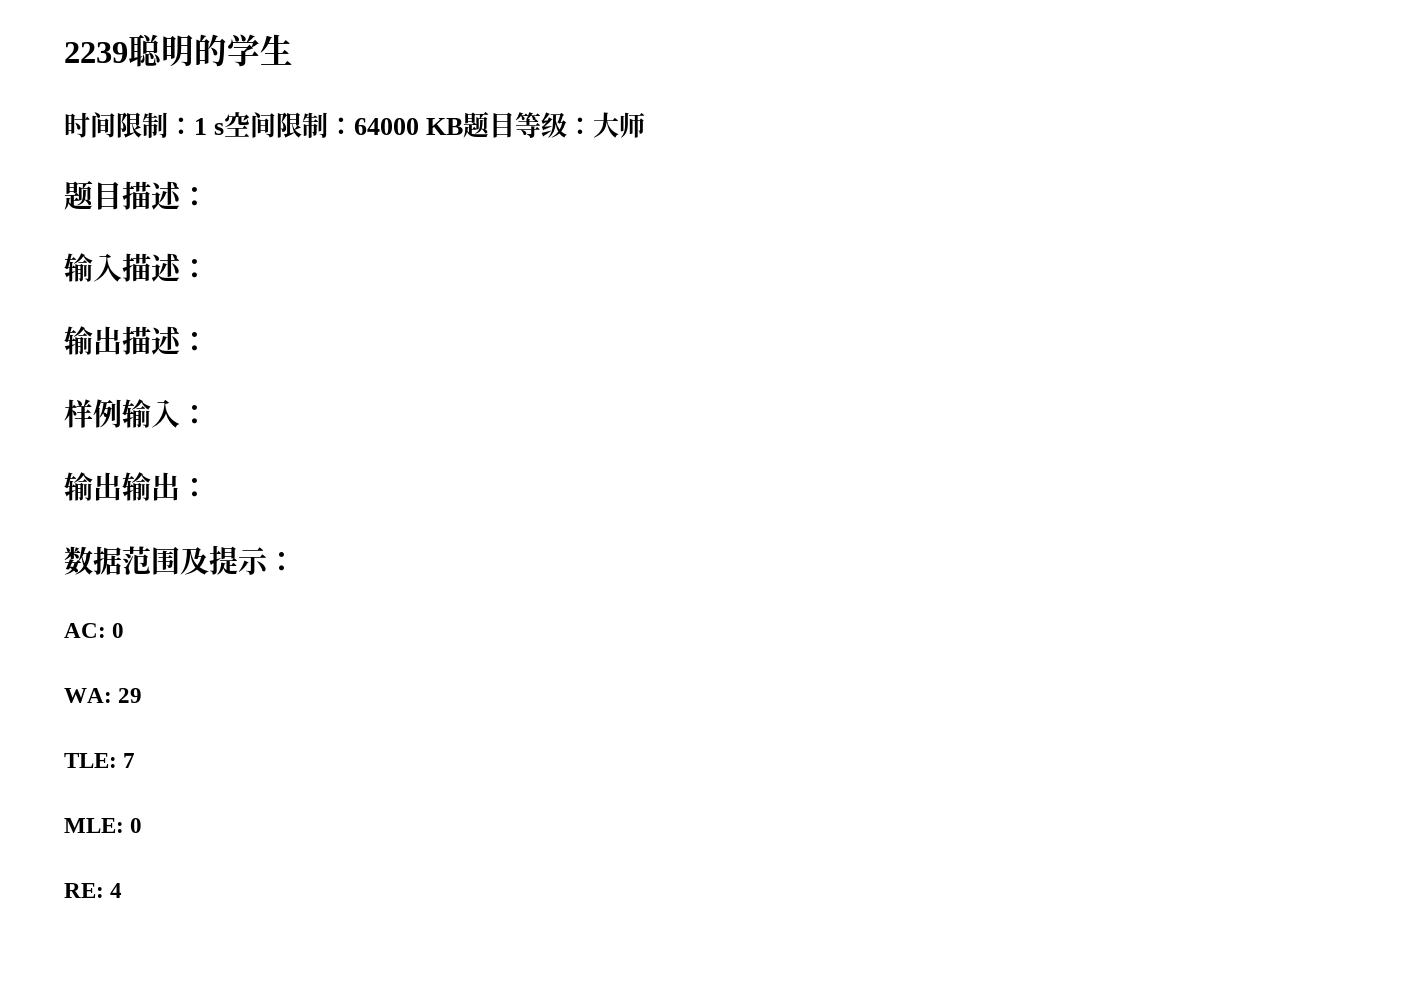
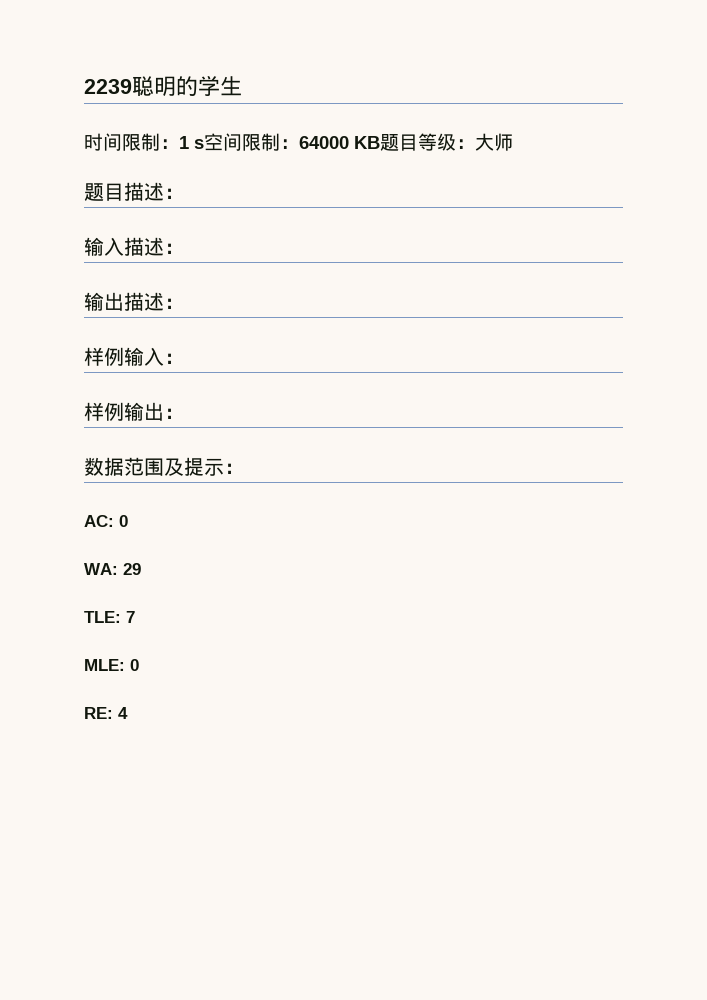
- 输出输出：
+ 样例输出：

